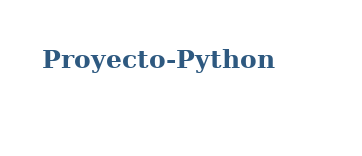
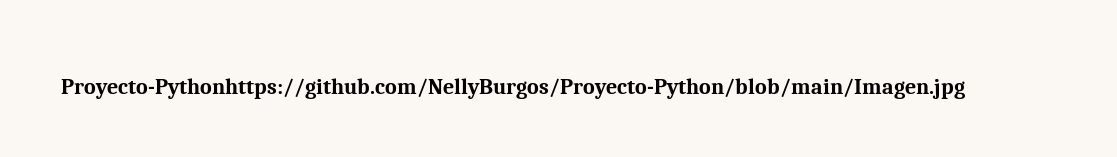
- Proyecto-Python
+ Proyecto-Pythonhttps://github.com/NellyBurgos/Proyecto-Python/blob/main/Imagen.jpg

